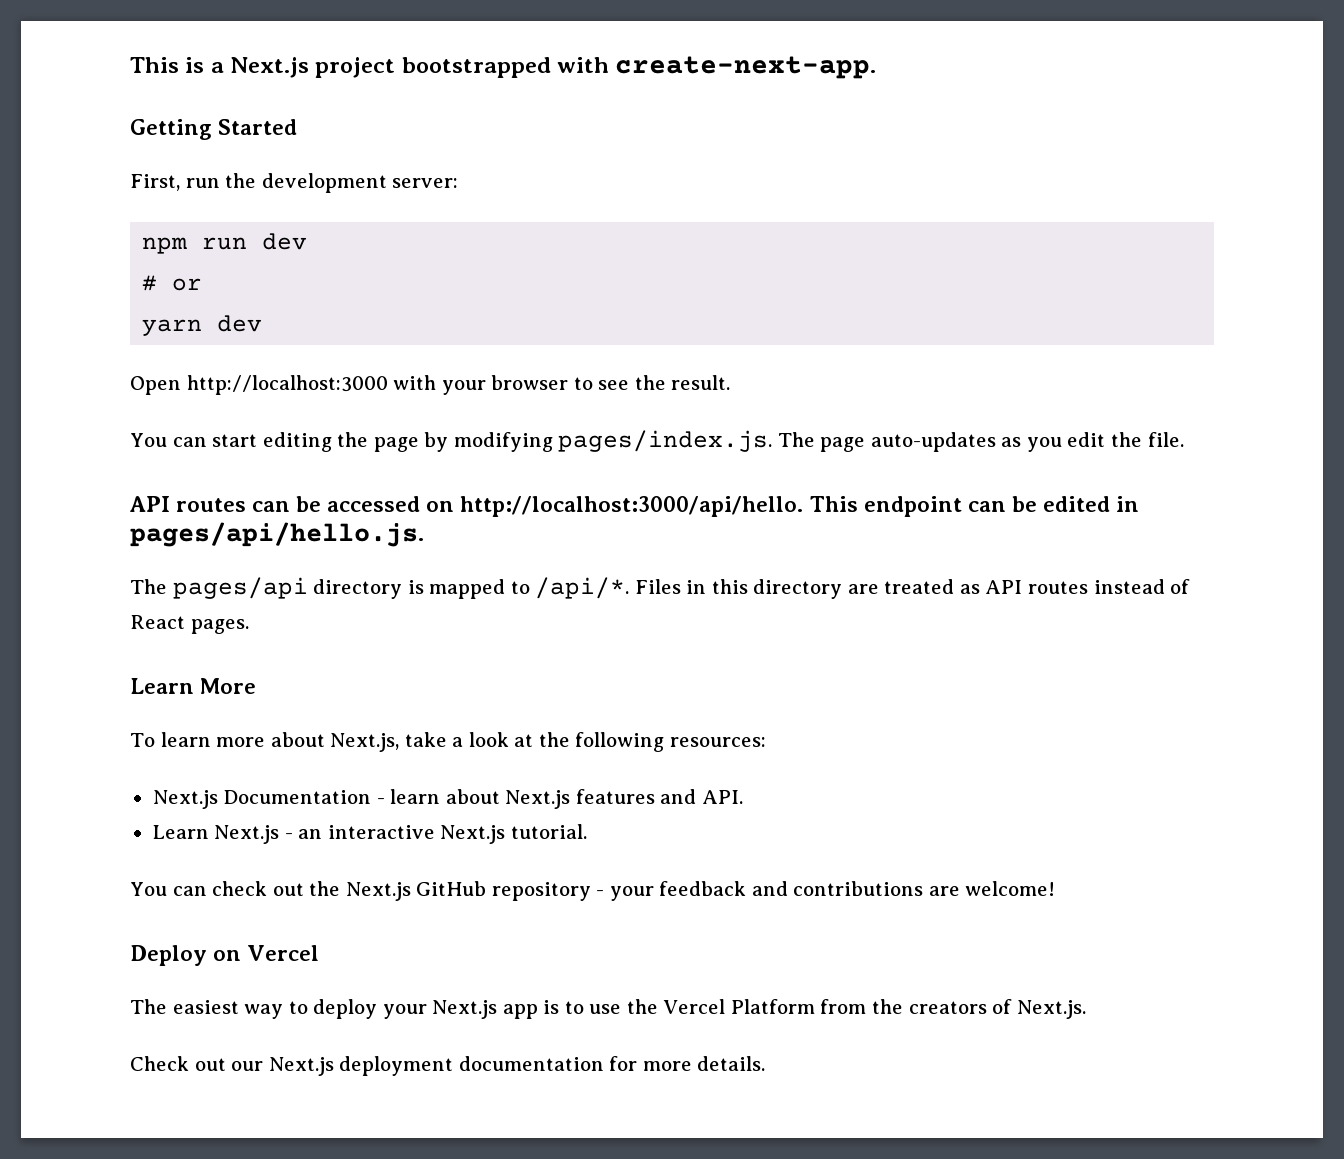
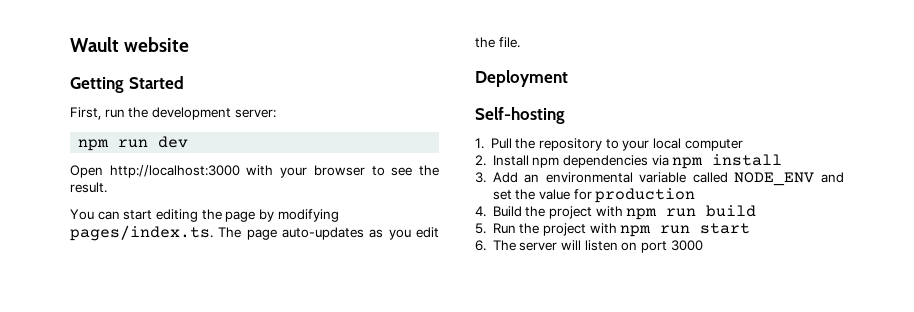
- This is a Next.js project bootstrapped with create-next-app.
+ Wault website
- # or
- yarn dev
- You can start editing the page by modifying pages/index.js. The page auto-updates as you edit the file.
+ You can start editing the page by modifying pages/index.ts. The page auto-updates as you edit the file.
- API routes can be accessed on http://localhost:3000/api/hello. This endpoint can be edited in pages/api/hello.js.
- The pages/api directory is mapped to /api/*. Files in this directory are treated as API routes instead of React pages.
- Learn More
- To learn more about Next.js, take a look at the following resources:
- Next.js Documentation - learn about Next.js features and API.
- Learn Next.js - an interactive Next.js tutorial.
- You can check out the Next.js GitHub repository - your feedback and contributions are welcome!
- Deploy on Vercel
- The easiest way to deploy your Next.js app is to use the Vercel Platform from the creators of Next.js.
- Check out our Next.js deployment documentation for more details.
+ Deployment
+ Self-hosting
+ 1. Pull the repository to your local computer
+ 2. Install npm dependencies via npm install
+ 3. Add an environmental variable called NODE_ENV and set the value for production
+ 4. Build the project with npm run build
+ 5. Run the project with npm run start
+ 6. The server will listen on port 3000

